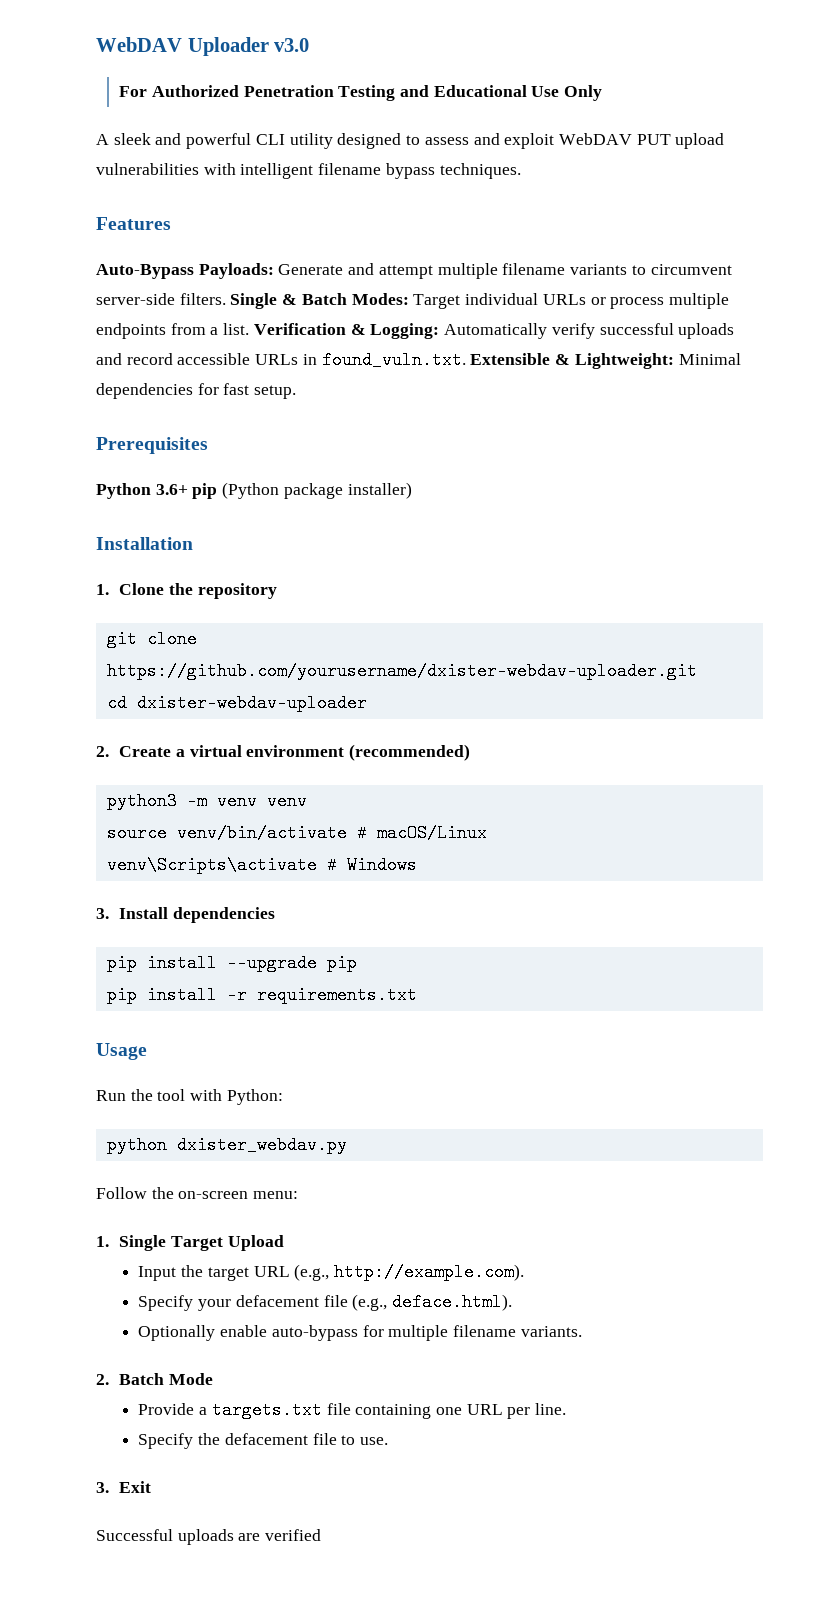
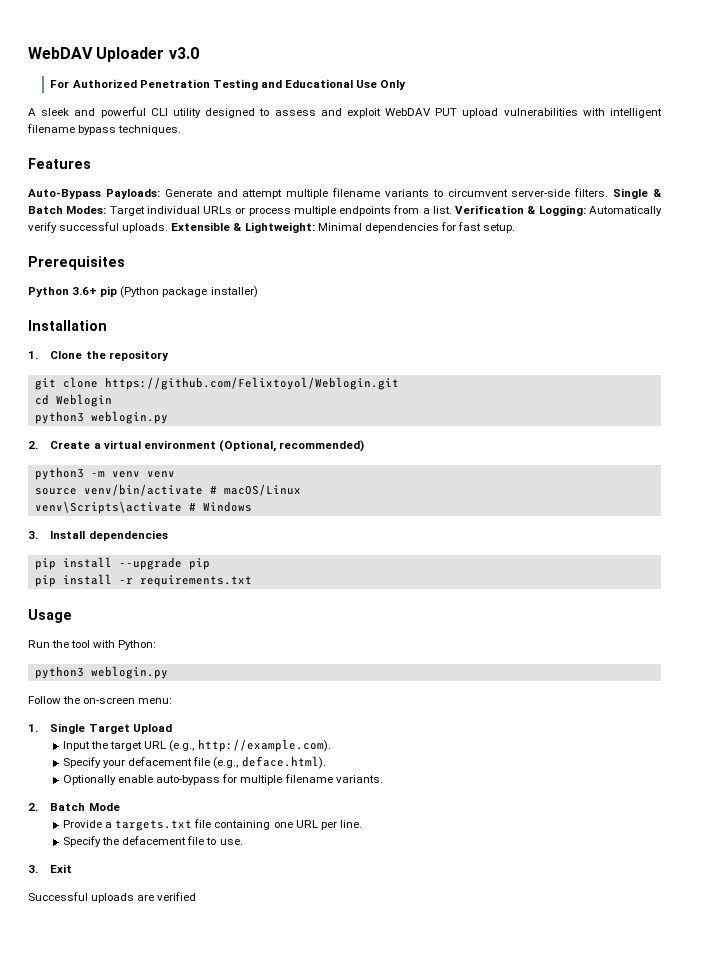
- Verification & Logging: Automatically verify successful uploads and record accessible URLs in found_vuln.txt. Extensible & Lightweight: Minimal dependencies for fast setup.
+ Verification & Logging: Automatically verify successful uploads. Extensible & Lightweight: Minimal dependencies for fast setup.
- git clone https://github.com/yourusername/dxister-webdav-uploader.git
+ git clone https://github.com/Felixtoyol/Weblogin.git
- cd dxister-webdav-uploader
+ cd Weblogin
+ python3 weblogin.py
- 2. Create a virtual environment (recommended)
+ 2. Create a virtual environment (Optional, recommended)
  Run the tool with Python:
- python dxister_webdav.py
+ python3 weblogin.py

